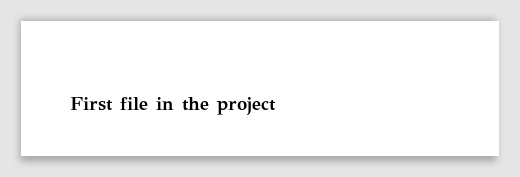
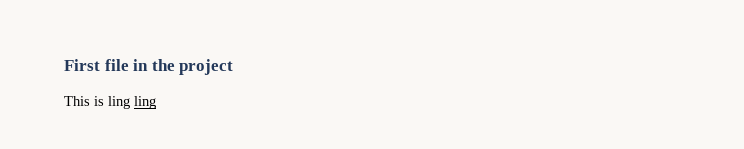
+ This is ling ling

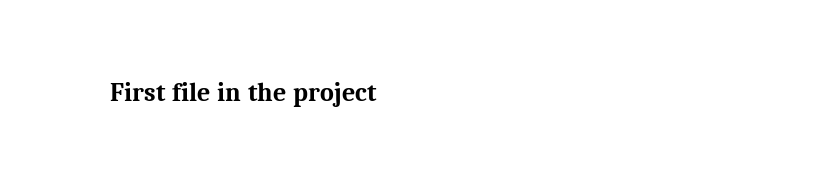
- This is ling ling

